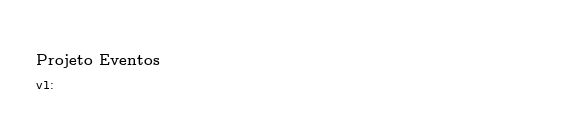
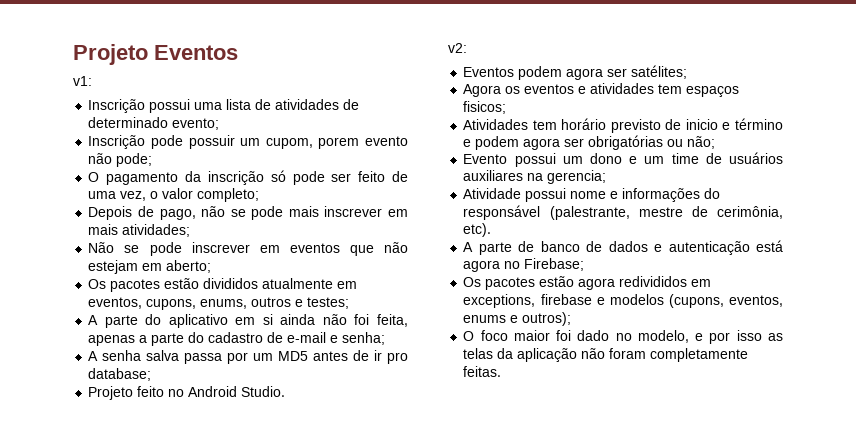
+ Inscrição possui uma lista de atividades de determinado evento;
+ Inscrição pode possuir um cupom, porem evento não pode;
+ O pagamento da inscrição só pode ser feito de uma vez, o valor completo;
+ Depois de pago, não se pode mais inscrever em mais atividades;
+ Não se pode inscrever em eventos que não estejam em aberto;
+ Os pacotes estão divididos atualmente em eventos, cupons, enums, outros e testes;
+ A parte do aplicativo em si ainda não foi feita, apenas a parte do cadastro de e-mail e senha;
+ A senha salva passa por um MD5 antes de ir pro database;
+ Projeto feito no Android Studio.
+ v2:
+ Eventos podem agora ser satélites;
+ Agora os eventos e atividades tem espaços fisicos;
+ Atividades tem horário previsto de inicio e término e podem agora ser obrigatórias ou não;
+ Evento possui um dono e um time de usuários auxiliares na gerencia;
+ Atividade possui nome e informações do responsável (palestrante, mestre de cerimônia, etc).
+ A parte de banco de dados e autenticação está agora no Firebase;
+ Os pacotes estão agora redivididos em exceptions, firebase e modelos (cupons, eventos, enums e outros);
+ O foco maior foi dado no modelo, e por isso as telas da aplicação não foram completamente feitas.

